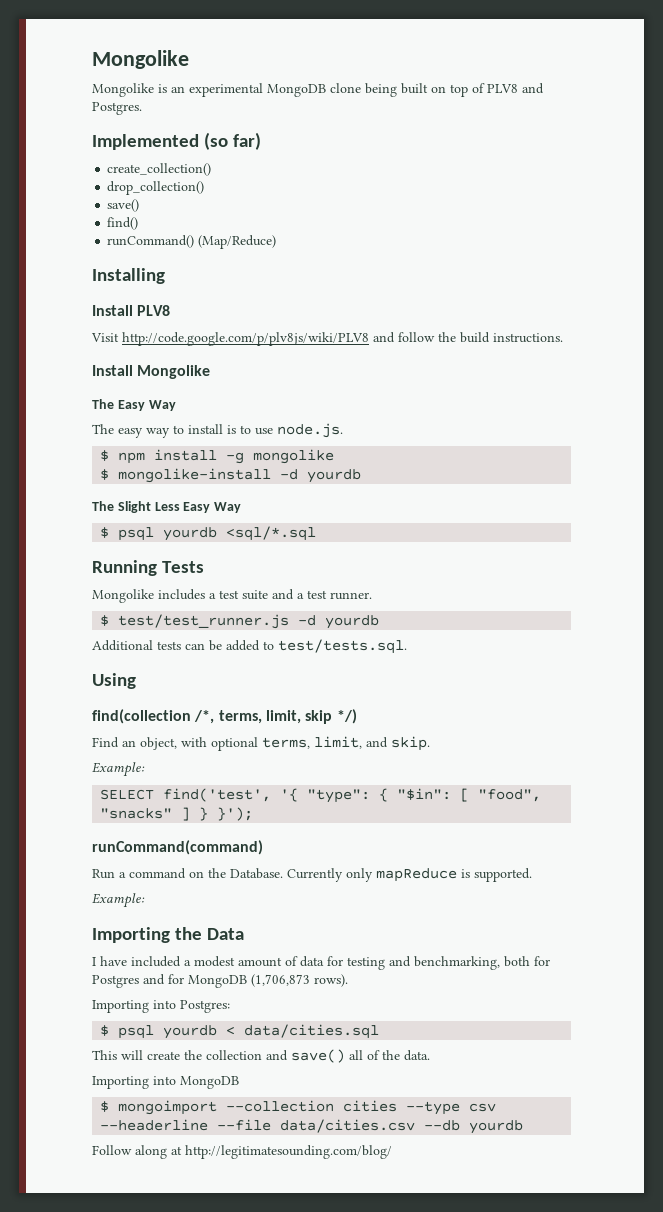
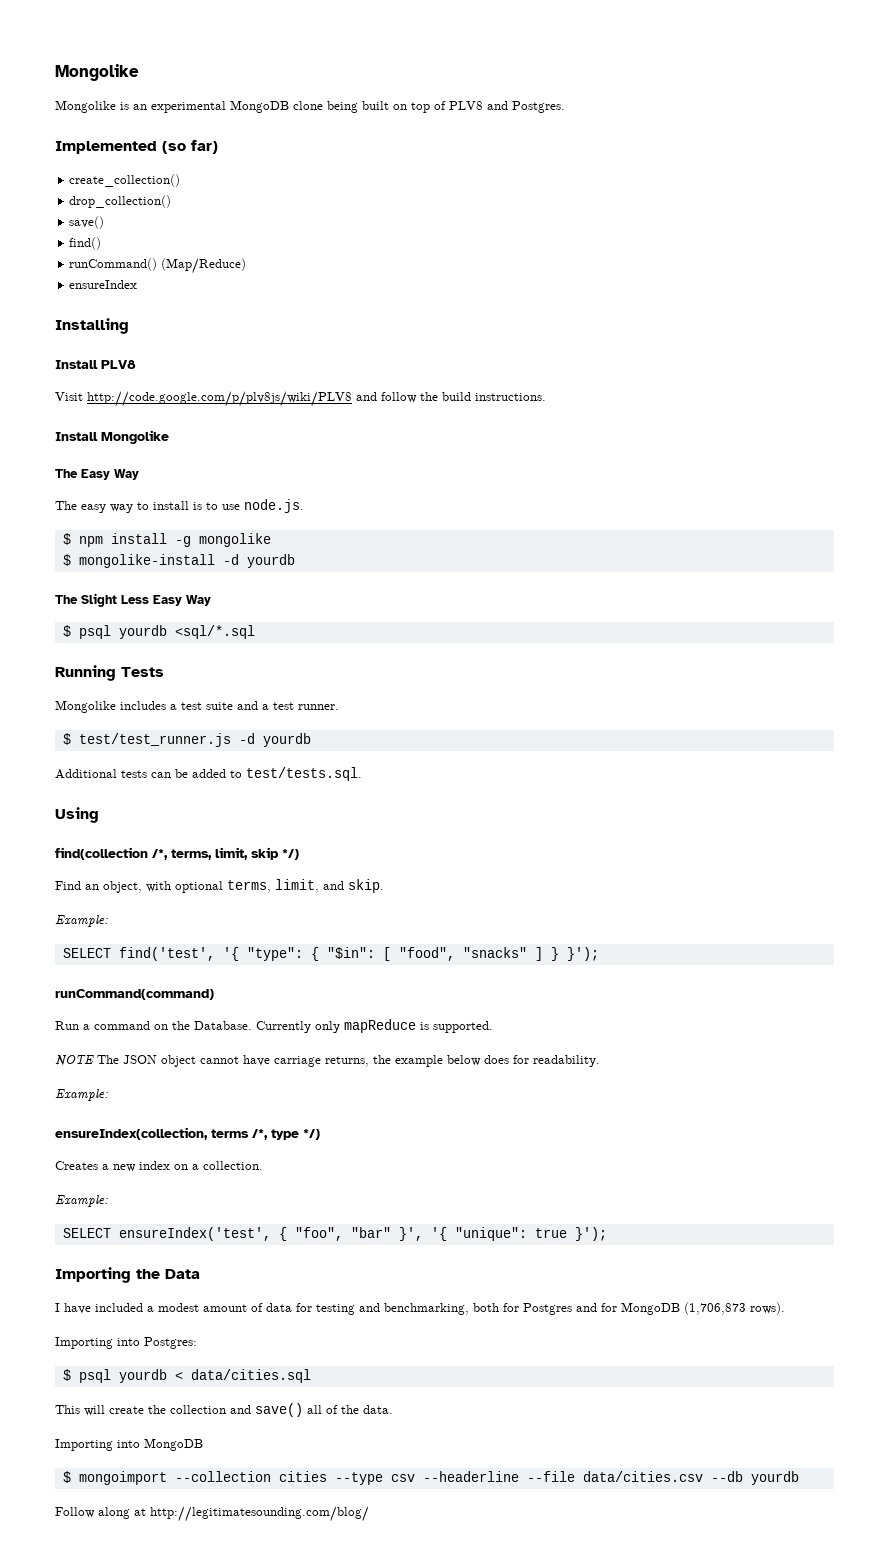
+ ensureIndex
  Currently only mapReduce is supported.
+ NOTE The JSON object cannot have carriage returns, the example below does for readability.
  Example:
+ ensureIndex(collection, terms /*, type */)
+ Creates a new index on a collection.
+ Example:
+ SELECT ensureIndex('test', { "foo", "bar" }', '{ "unique": true }');

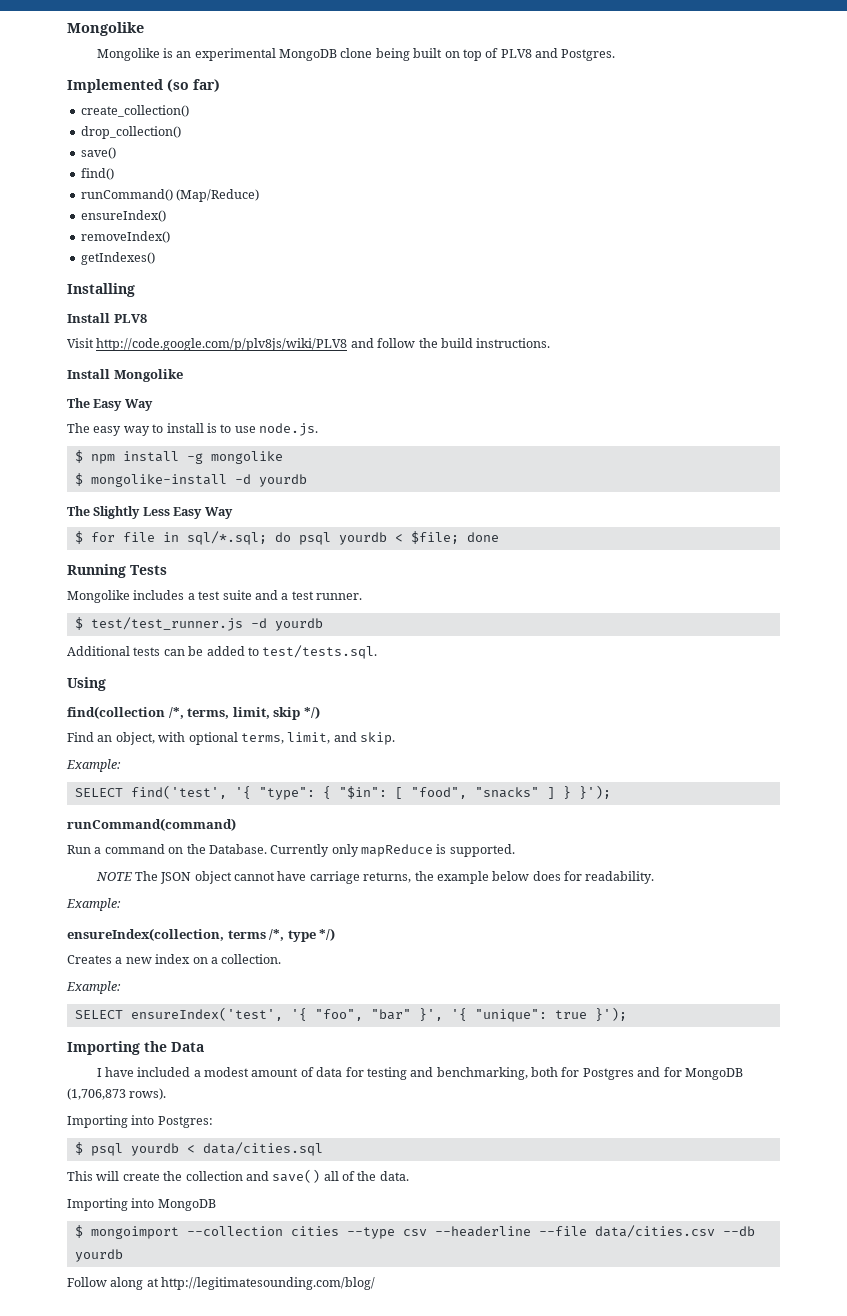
- ensureIndex
+ ensureIndex()
+ removeIndex()
+ getIndexes()
- The Slight Less Easy Way
+ The Slightly Less Easy Way
- $ psql yourdb <sql/*.sql
+ $ for file in sql/*.sql; do psql yourdb < $file; done
- SELECT ensureIndex('test', { "foo", "bar" }', '{ "unique": true }');
+ SELECT ensureIndex('test', '{ "foo", "bar" }', '{ "unique": true }');

